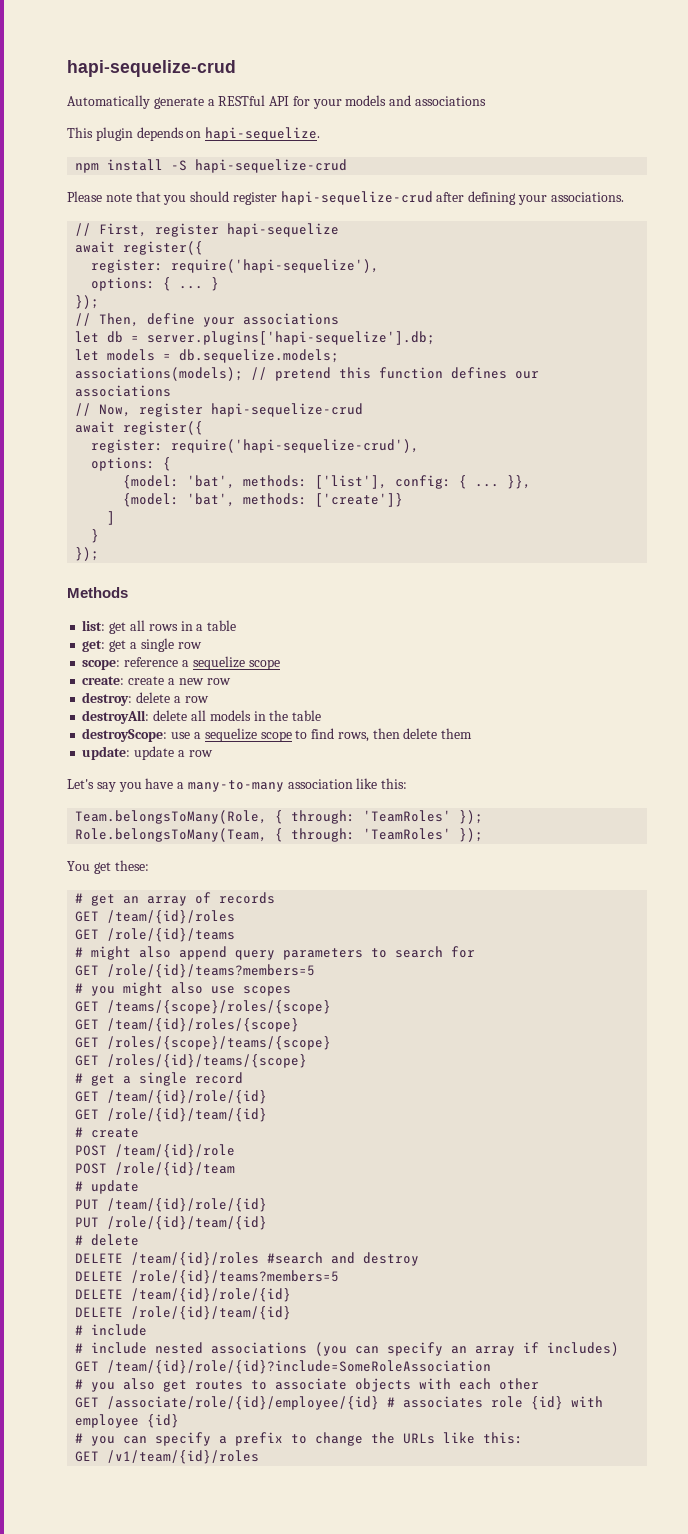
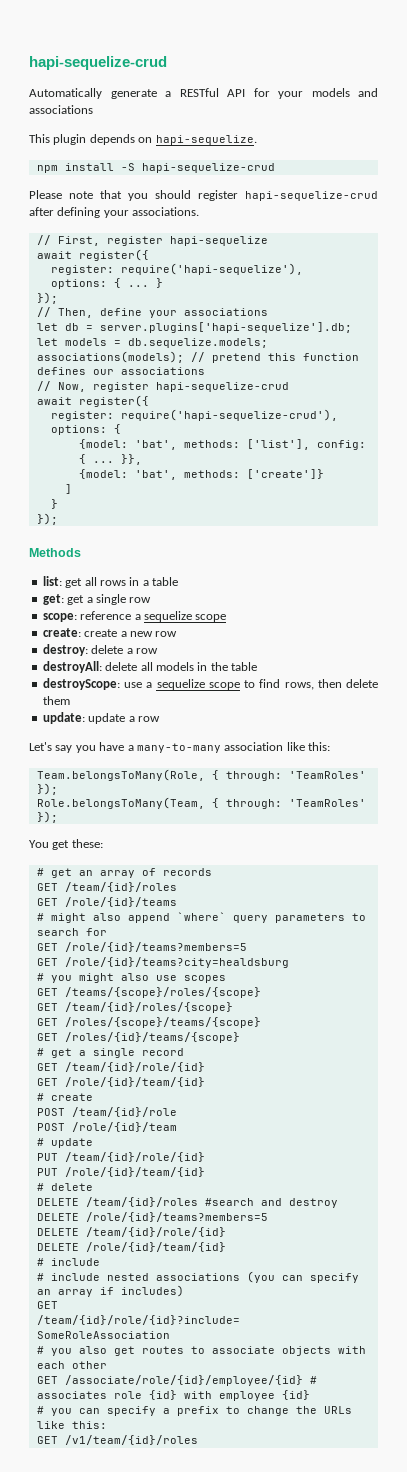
- # might also append query parameters to search for
+ # might also append `where` query parameters to search for
+ GET /role/{id}/teams?city=healdsburg

